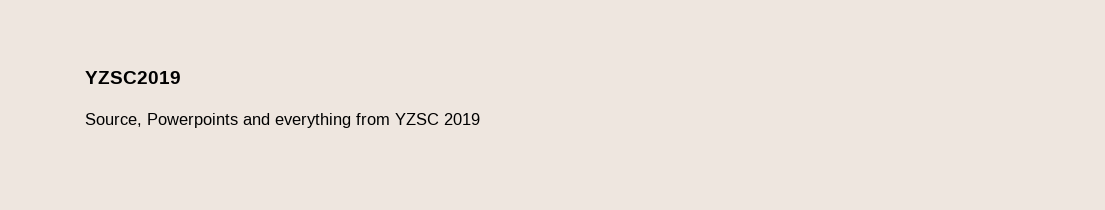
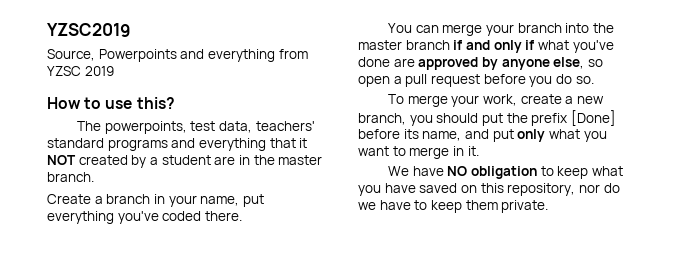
+ How to use this?
+ The powerpoints, test data, teachers' standard programs and everything that it NOT created by a student are in the master branch.
+ Create a branch in your name, put everything you've coded there.
+ You can merge your branch into the master branch if and only if what you've done are approved by anyone else, so open a pull request before you do so.
+ To merge your work, create a new branch, you should put the prefix [Done] before its name, and put only what you want to merge in it.
+ We have NO obligation to keep what you have saved on this repository, nor do we have to keep them private.

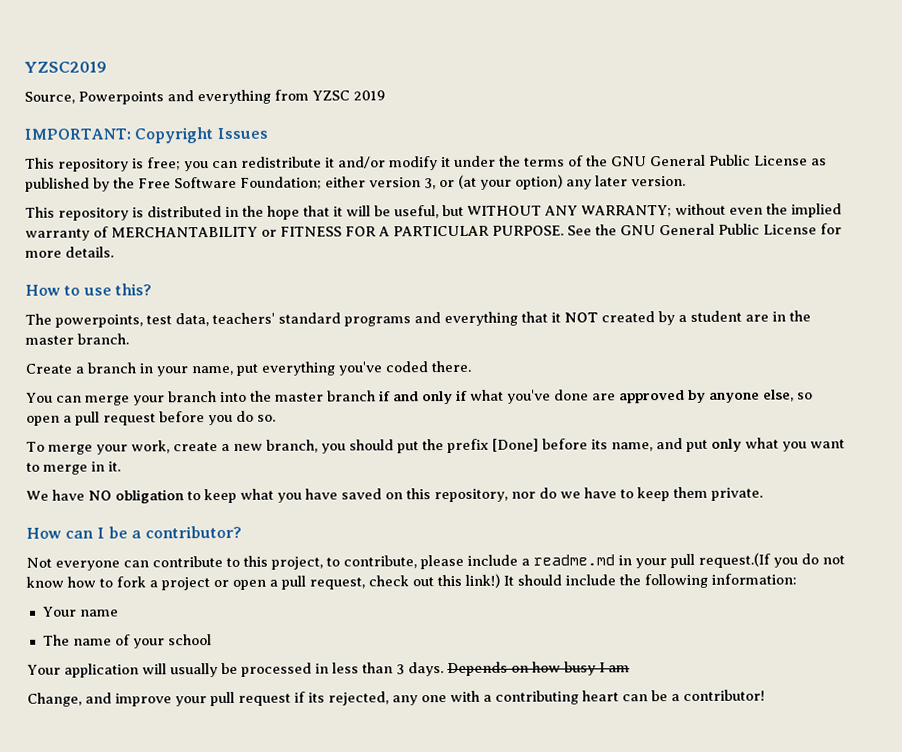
+ IMPORTANT: Copyright Issues
+ This repository is free; you can redistribute it and/or modify it under the terms of the GNU General Public License as published by the Free Software Foundation; either version 3, or (at your option) any later version.
+ This repository is distributed in the hope that it will be useful, but WITHOUT ANY WARRANTY; without even the implied warranty of MERCHANTABILITY or FITNESS FOR A PARTICULAR PURPOSE. See the GNU General Public License for more details.
+ How can I be a contributor?
+ Not everyone can contribute to this project, to contribute, please include a readme.md in your pull request.(If you do not know how to fork a project or open a pull request, check out this link!) It should include the following information:
+ Your name
+ The name of your school
+ Your application will usually be processed in less than 3 days. Depends on how busy I am
+ Change, and improve your pull request if its rejected, any one with a contributing heart can be a contributor!

